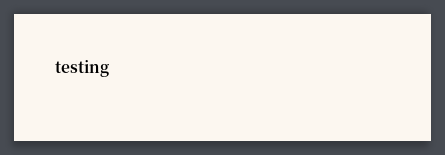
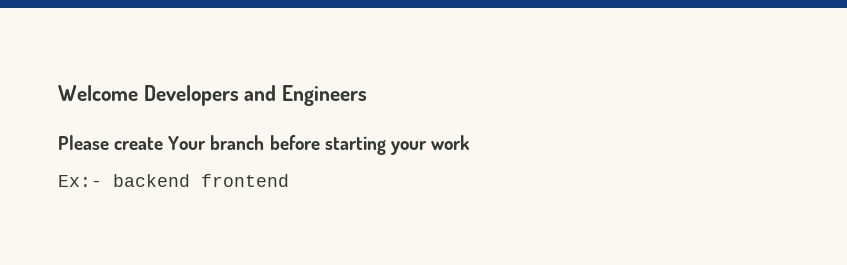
- testing
+ Welcome Developers and Engineers
+ Please create Your branch before starting your work
+ Ex:- backend frontend

